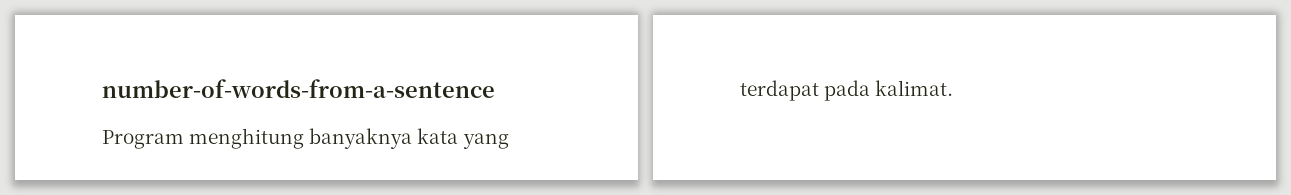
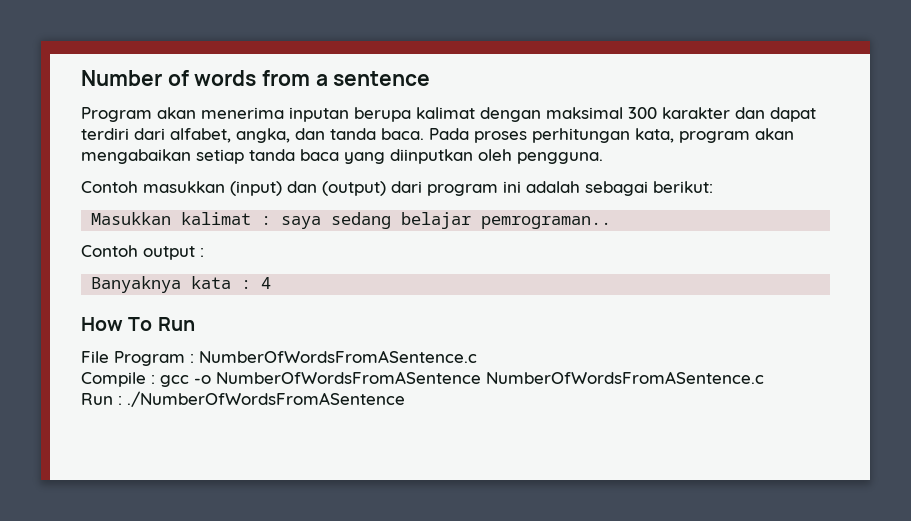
- number-of-words-from-a-sentence
- Program menghitung banyaknya kata yang terdapat pada kalimat.
+ Number of words from a sentence
+ Program akan menerima inputan berupa kalimat dengan maksimal 300 karakter dan dapat terdiri dari alfabet, angka, dan tanda baca. Pada proses perhitungan kata, program akan mengabaikan setiap tanda baca yang diinputkan oleh pengguna.
+ Contoh masukkan (input) dan (output) dari program ini adalah sebagai berikut:
+ Masukkan kalimat : saya sedang belajar pemrograman..
+ Contoh output :
+ Banyaknya kata : 4
+ How To Run
+ File Program : NumberOfWordsFromASentence.c
+ Compile : gcc -o NumberOfWordsFromASentence NumberOfWordsFromASentence.c
+ Run : ./NumberOfWordsFromASentence

